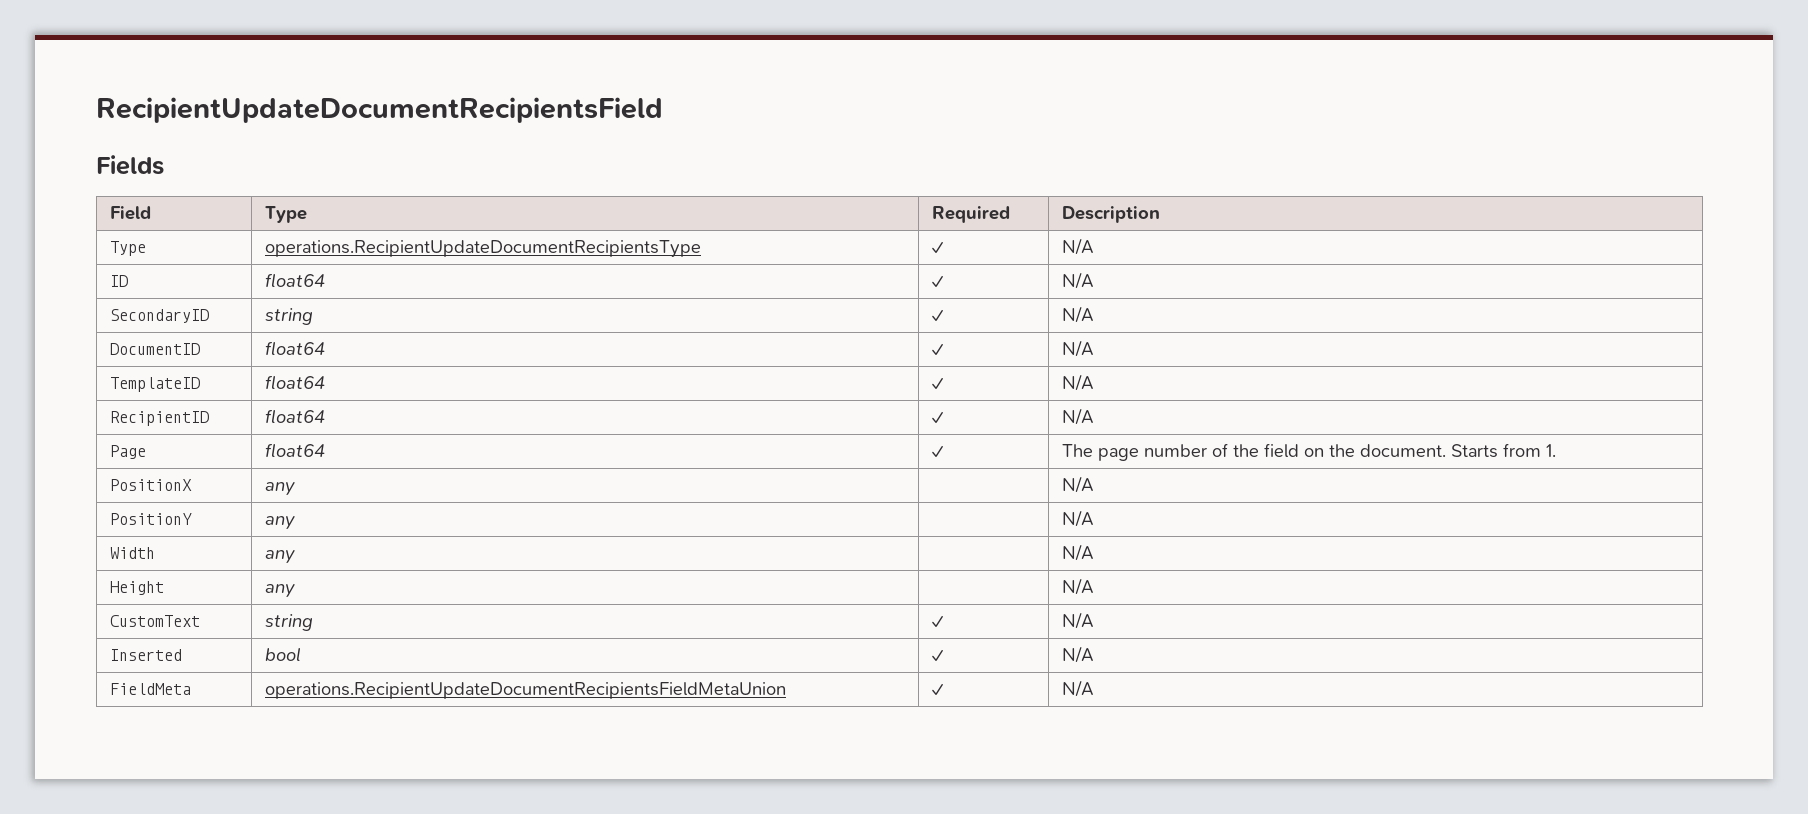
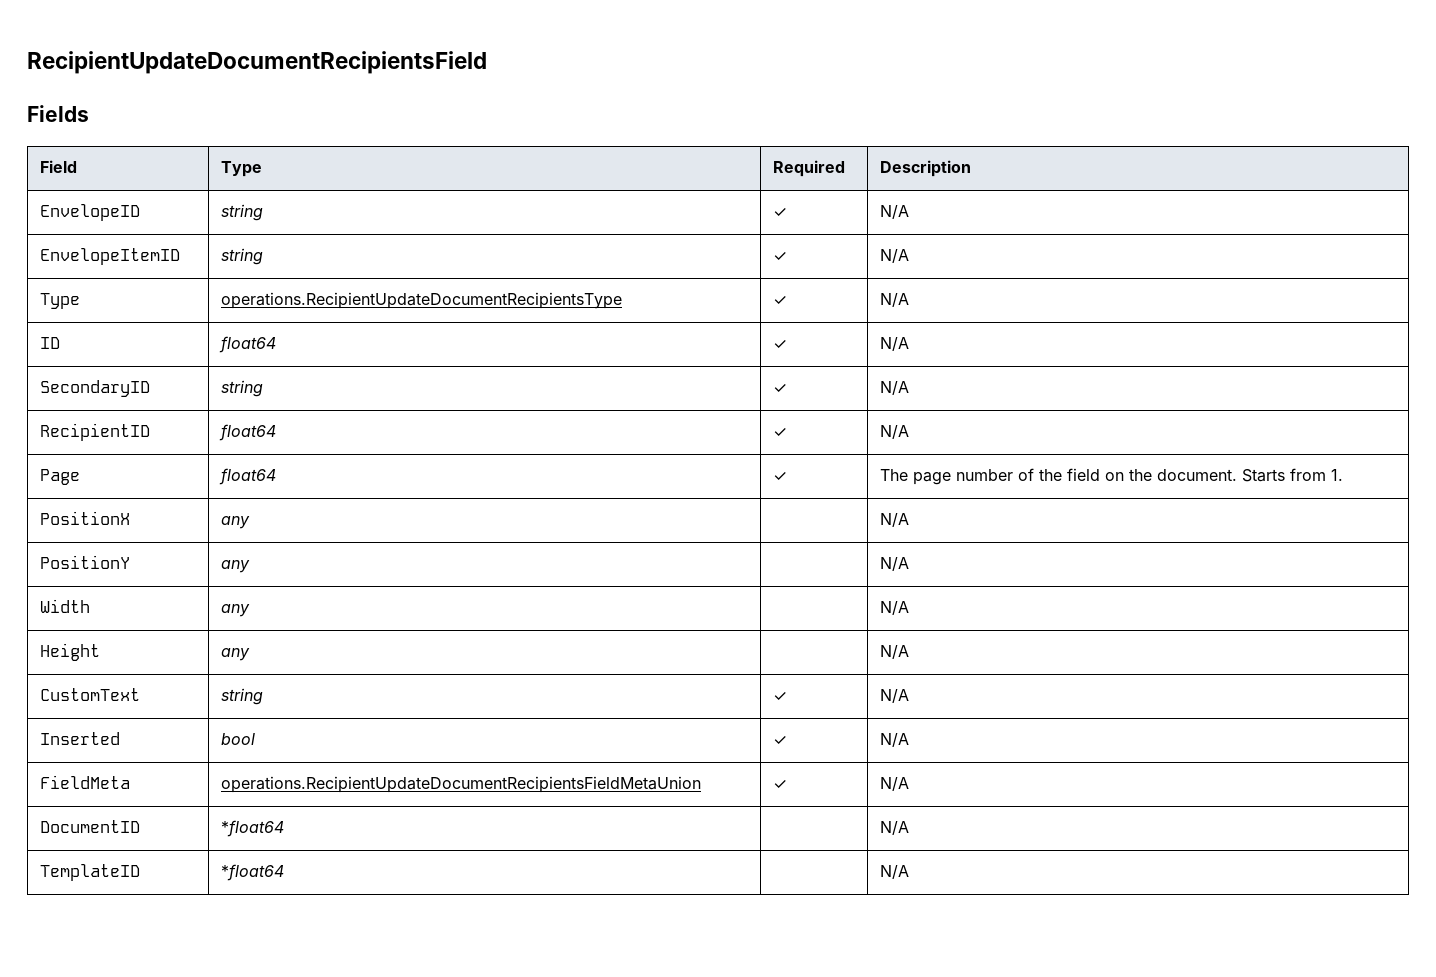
+ EnvelopeID | string | ✓ | N/A
+ EnvelopeItemID | string | ✓ | N/A
- DocumentID | float64 | ✓ | N/A
- TemplateID | float64 | ✓ | N/A
+ DocumentID | *float64 | | N/A
+ TemplateID | *float64 | | N/A

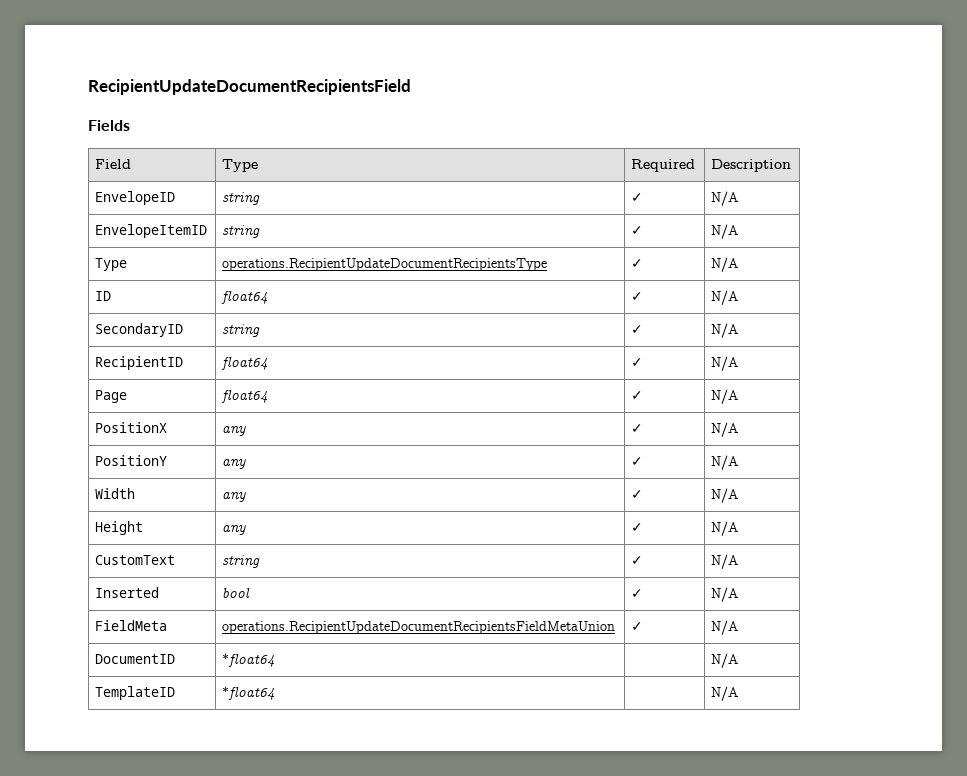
- Page | float64 | ✓ | The page number of the field on the document. Starts from 1.
+ Page | float64 | ✓ | N/A
- PositionX | any | | N/A
+ PositionX | any | ✓ | N/A
- PositionY | any | | N/A
+ PositionY | any | ✓ | N/A
- Width | any | | N/A
+ Width | any | ✓ | N/A
- Height | any | | N/A
+ Height | any | ✓ | N/A

